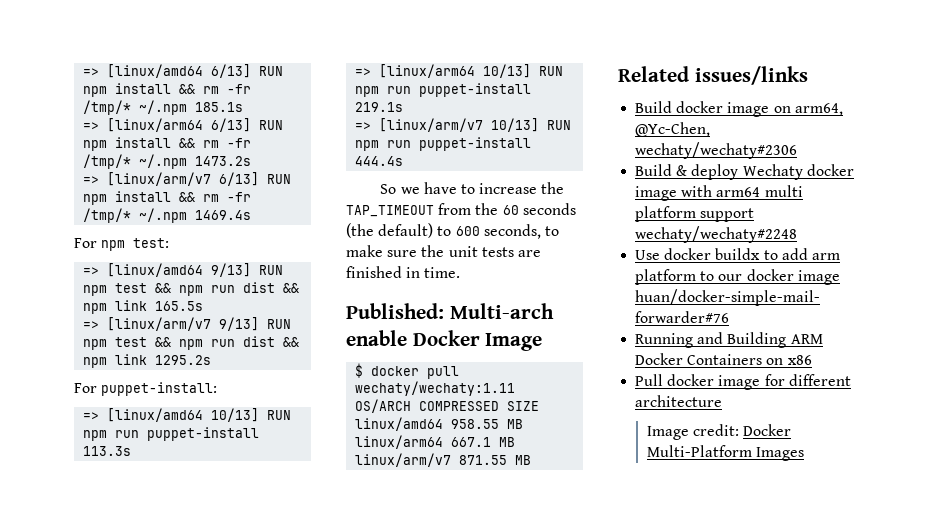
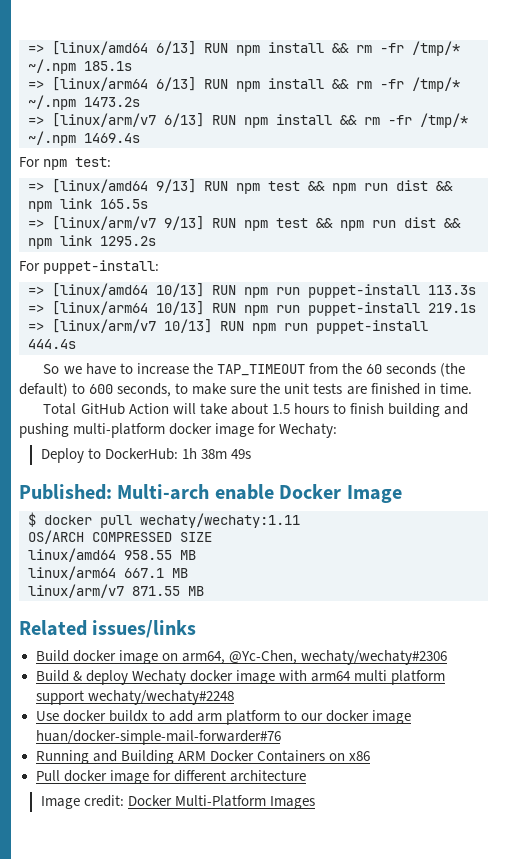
+ Total GitHub Action will take about 1.5 hours to finish building and pushing multi-platform docker image for Wechaty:
+ Deploy to DockerHub: 1h 38m 49s

